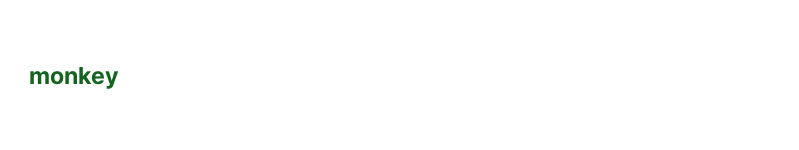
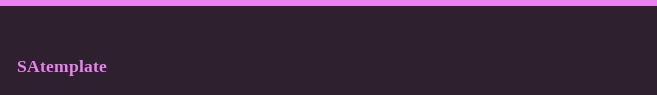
- monkey
+ SAtemplate

